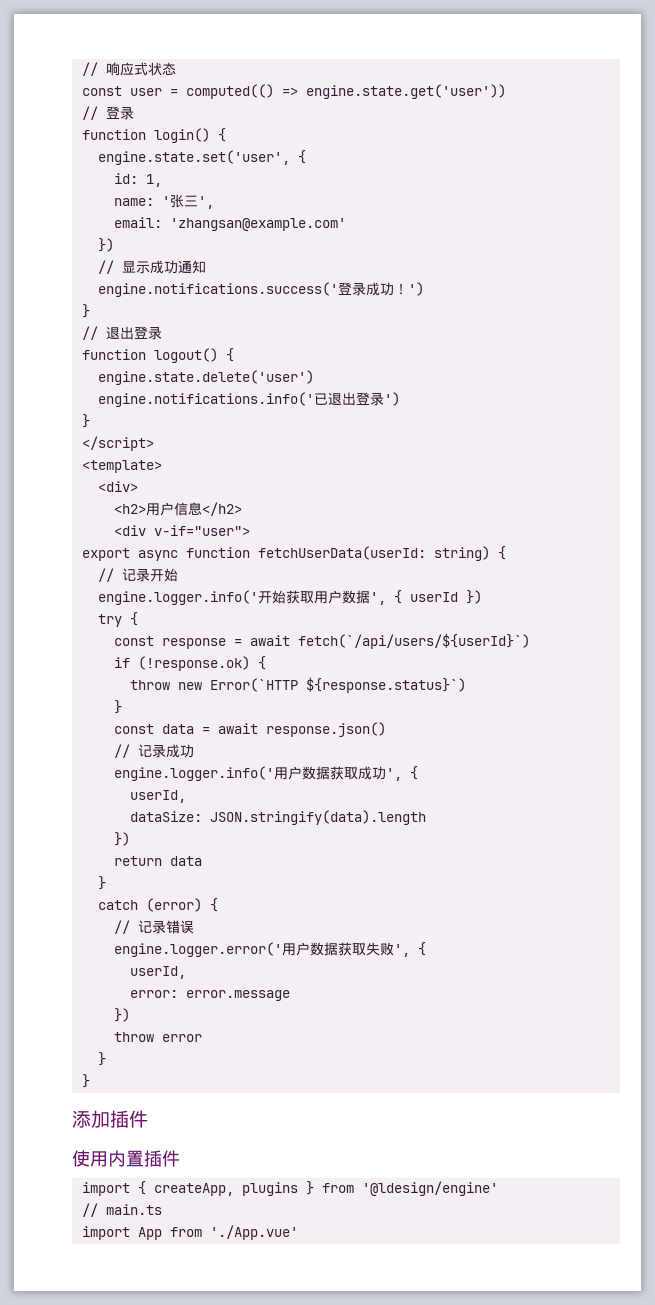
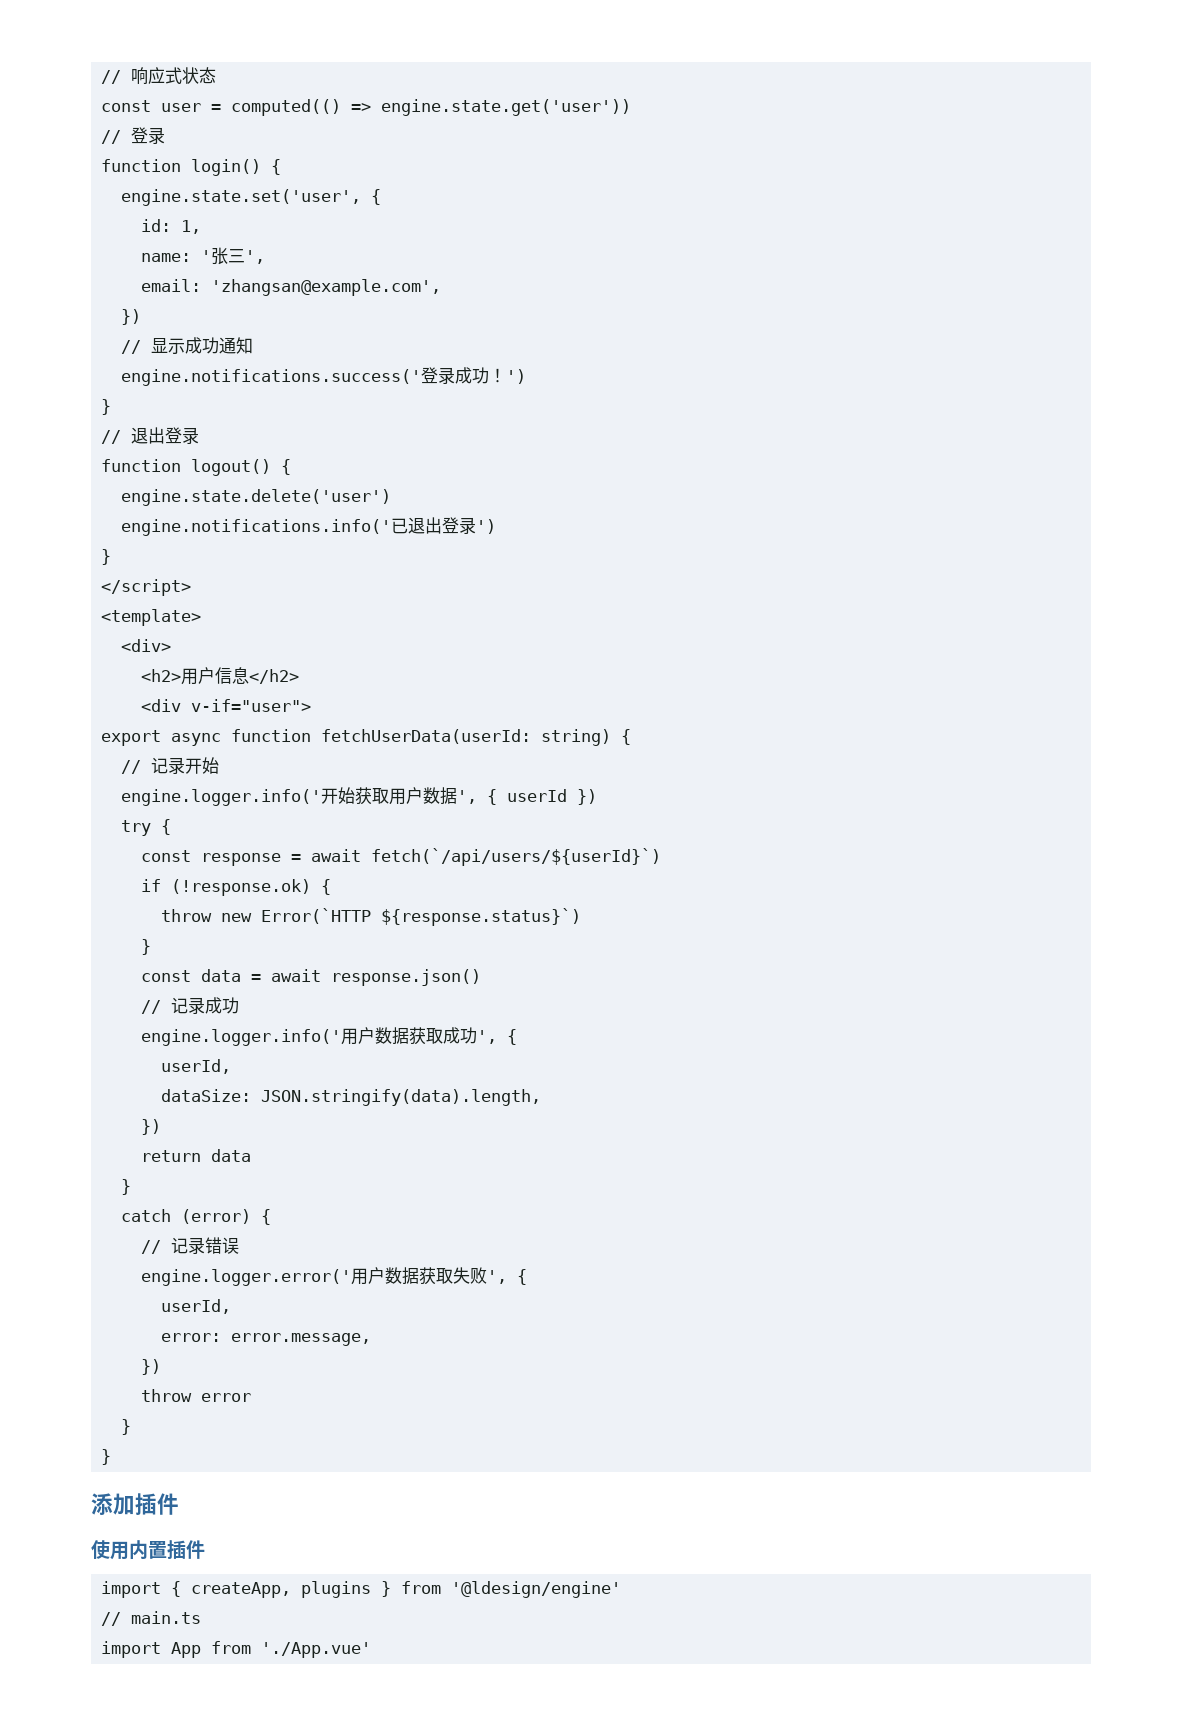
- email: 'zhangsan@example.com'
+ email: 'zhangsan@example.com',
- dataSize: JSON.stringify(data).length
+ dataSize: JSON.stringify(data).length,
- error: error.message
+ error: error.message,

